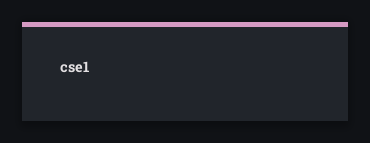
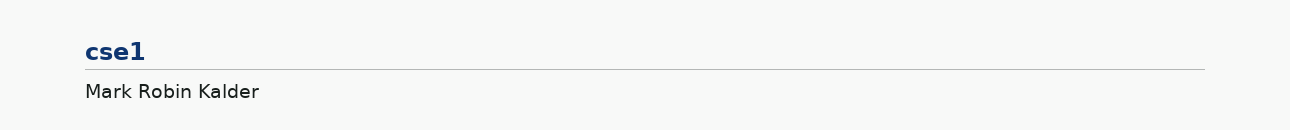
+ Mark Robin Kalder

